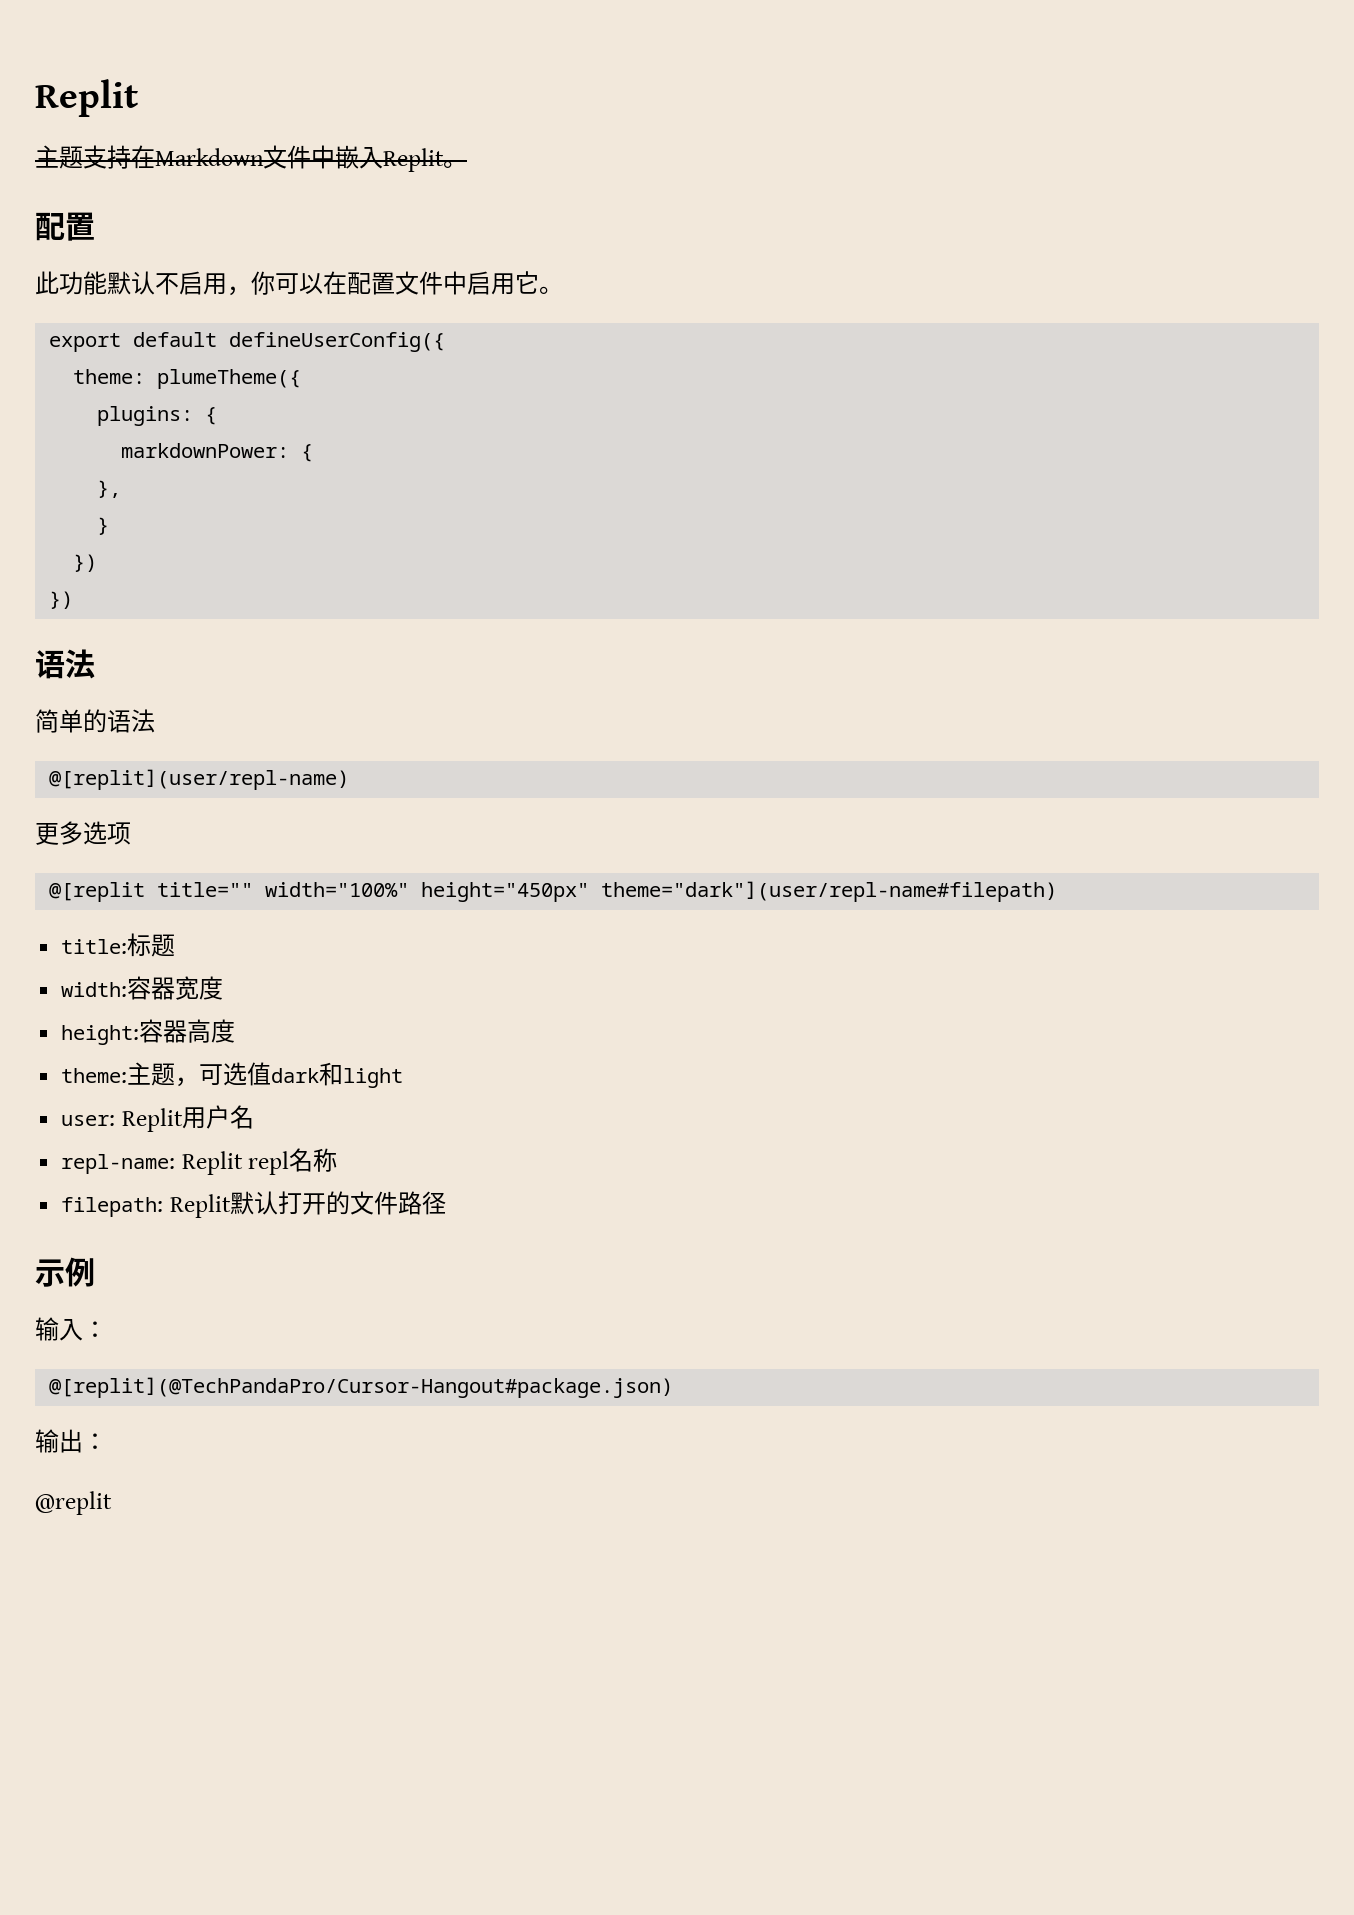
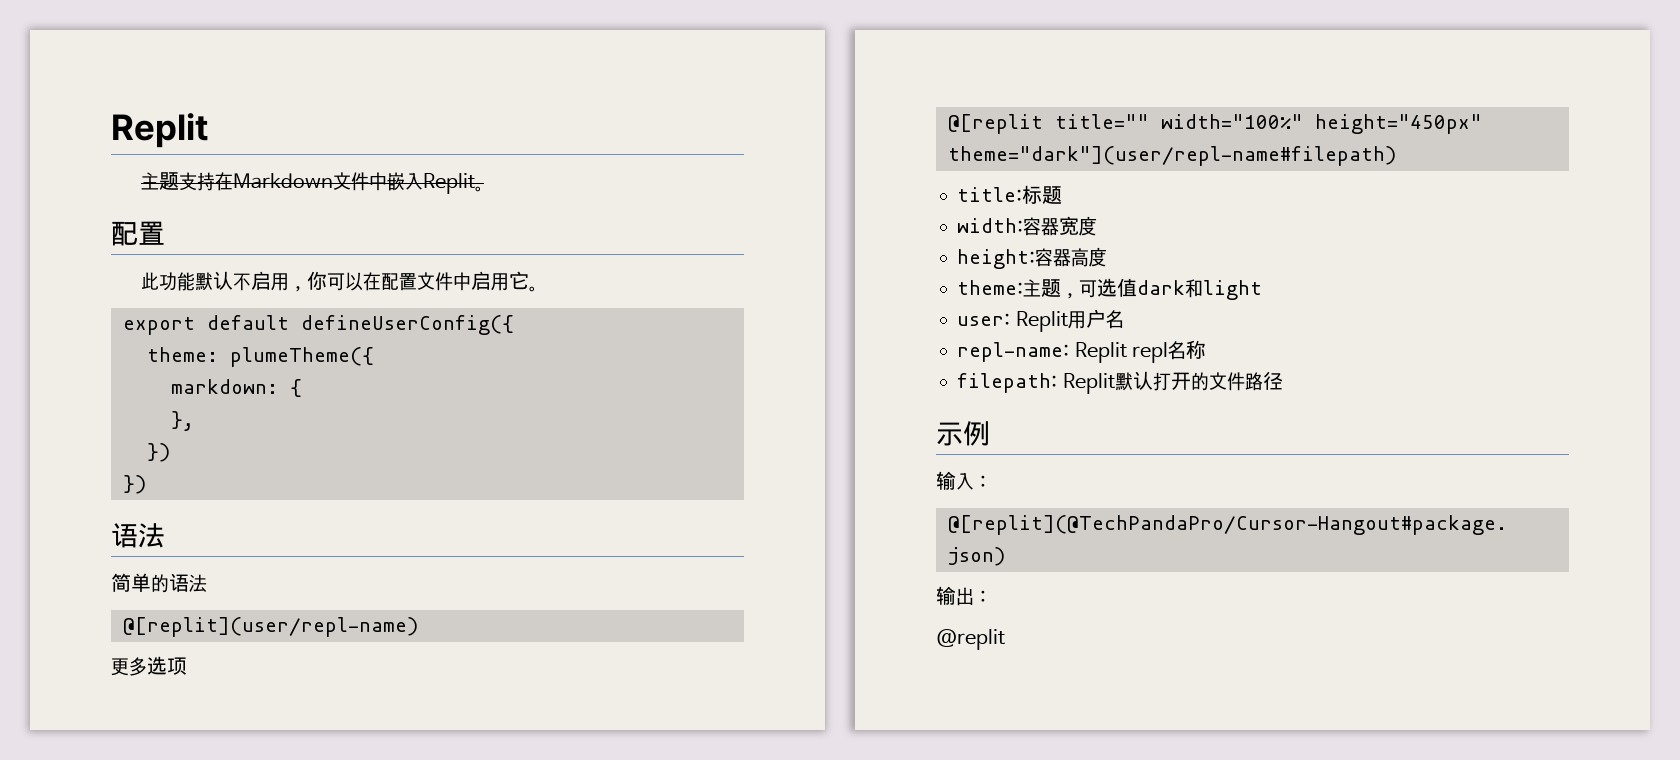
- plugins: {
- markdownPower: {
+ markdown: {
- }

